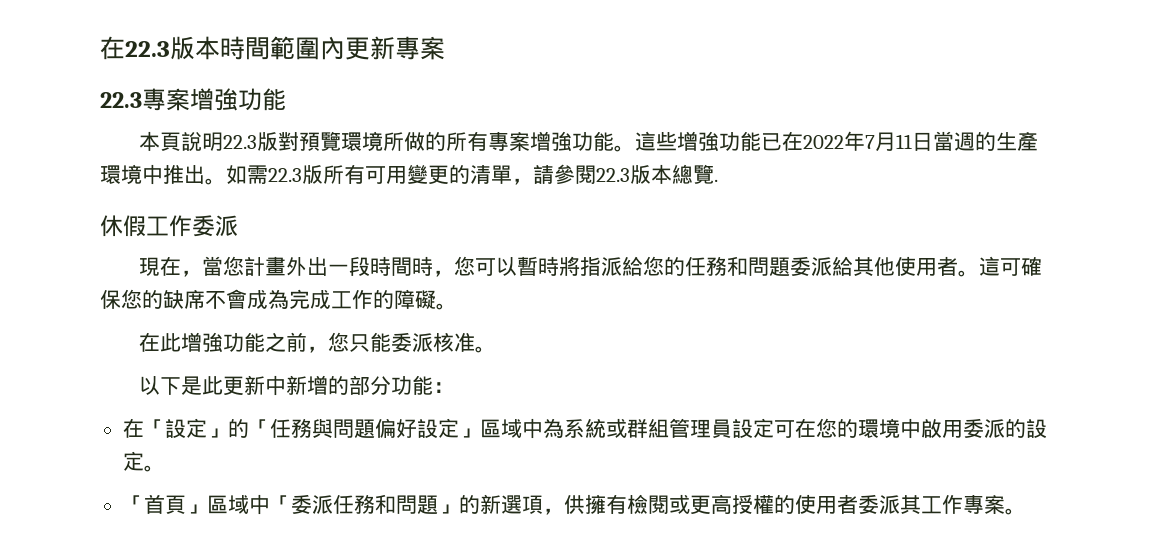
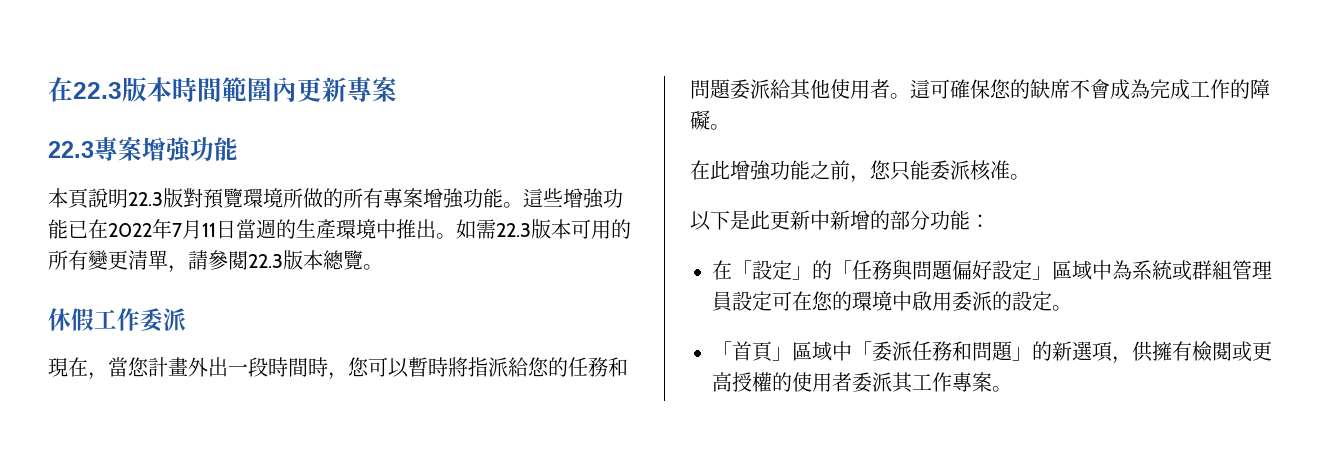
- 如需22.3版所有可用變更的清單，請參閱22.3版本總覽.
+ 如需22.3版本可用的所有變更清單，請參閱22.3版本總覽。

